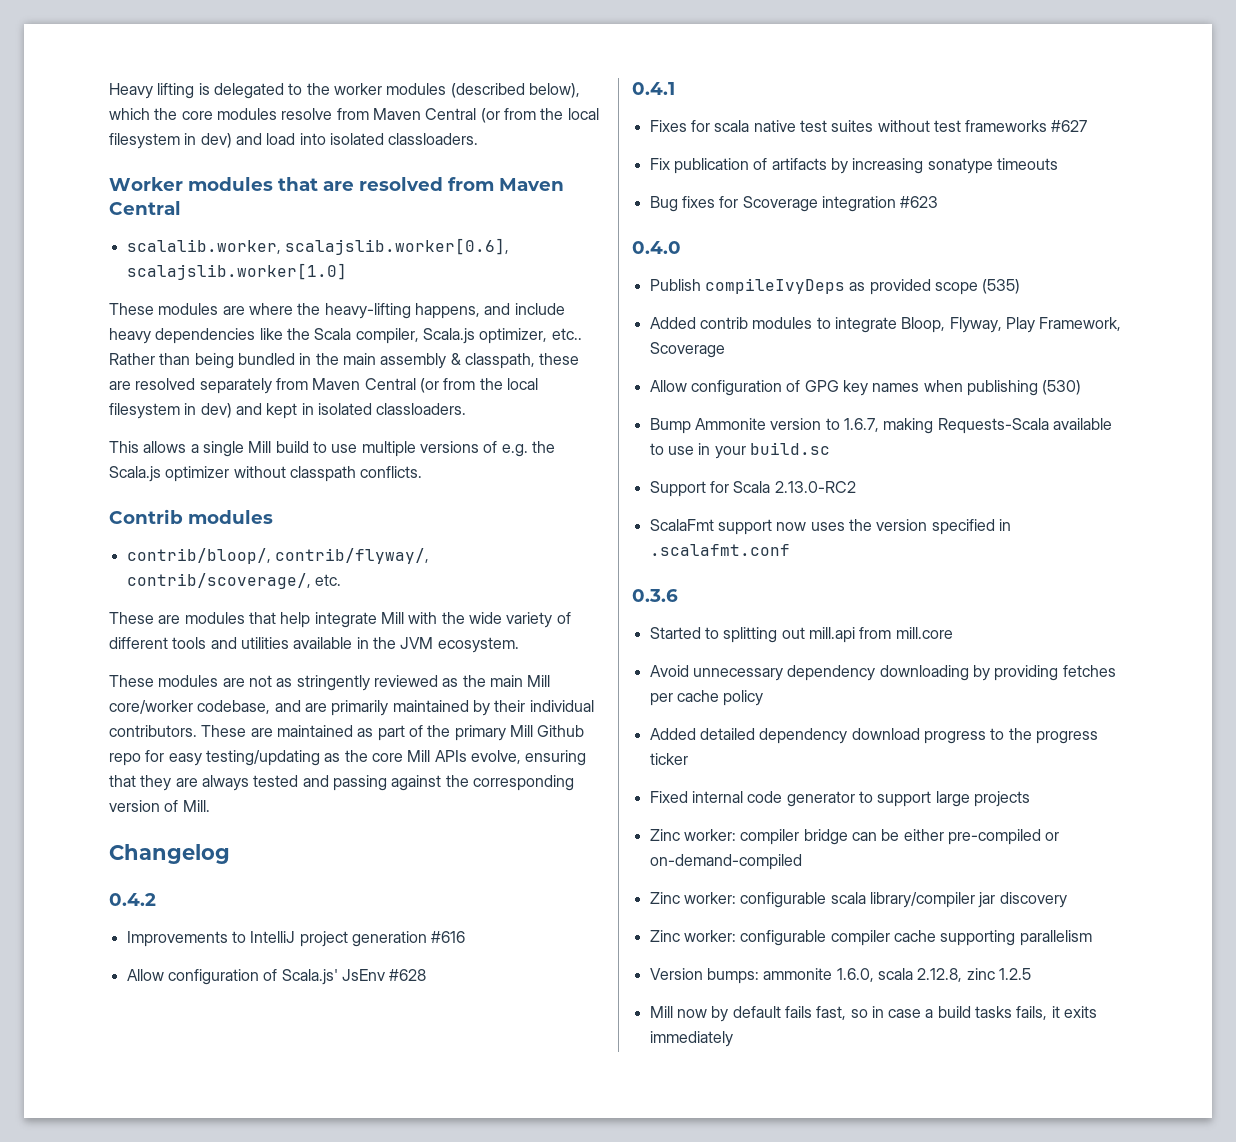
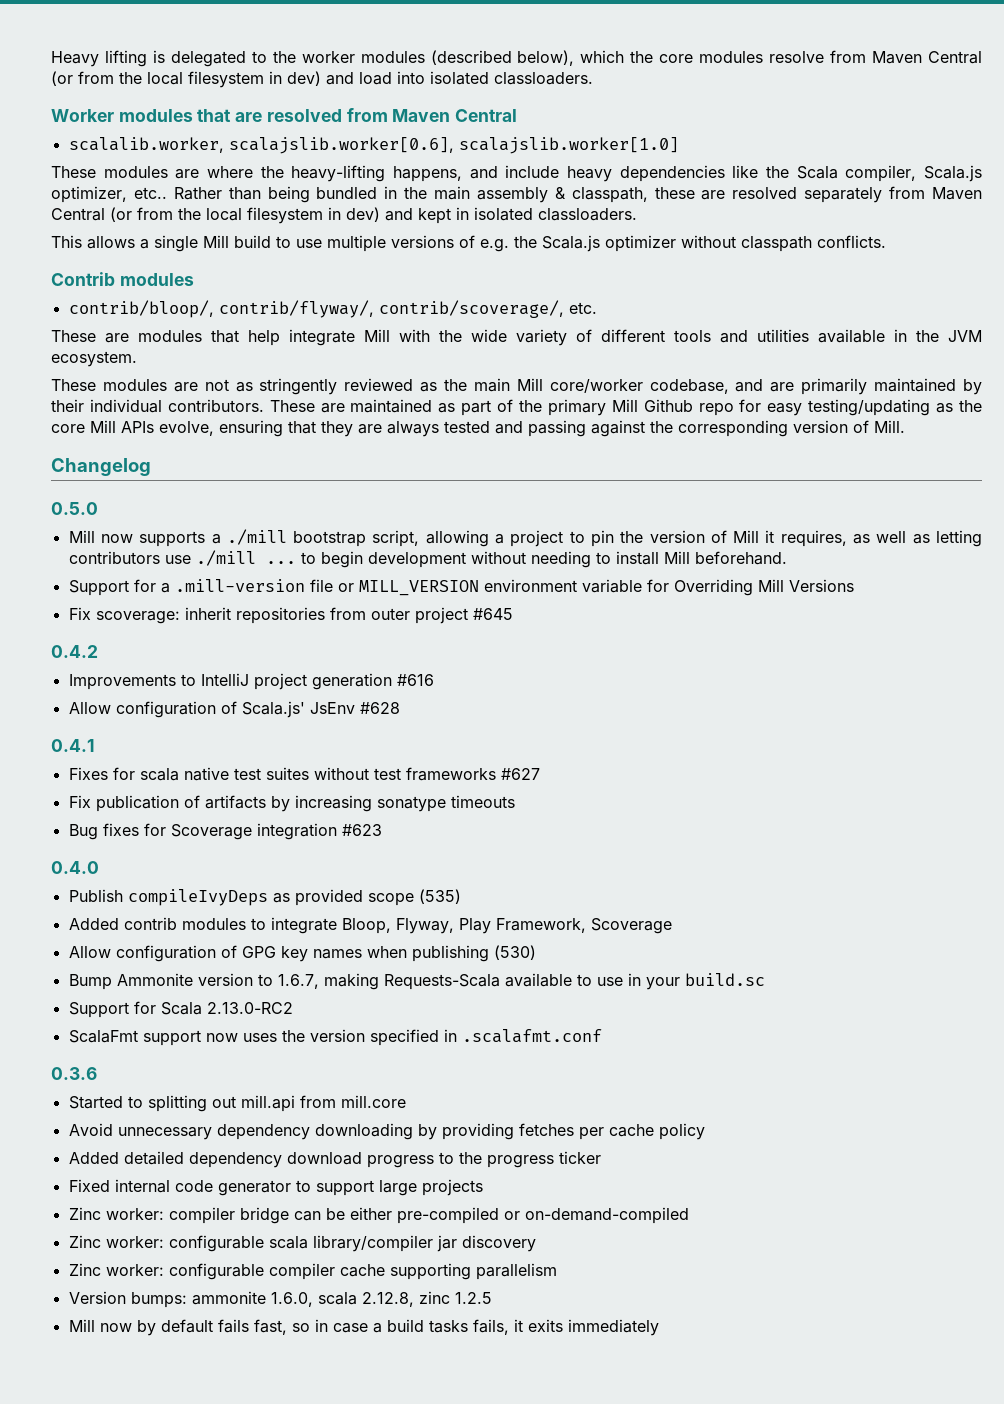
+ 0.5.0
+ Mill now supports a ./mill bootstrap script, allowing a project to pin the version of Mill it requires, as well as letting contributors use ./mill ... to begin development without needing to install Mill beforehand.
+ Support for a .mill-version file or MILL_VERSION environment variable for Overriding Mill Versions
+ Fix scoverage: inherit repositories from outer project #645

